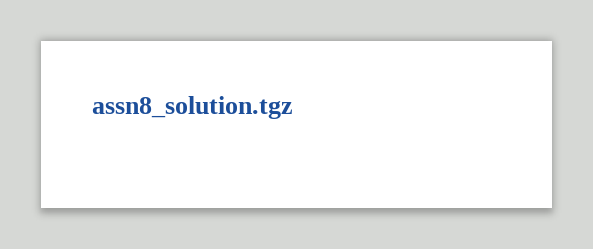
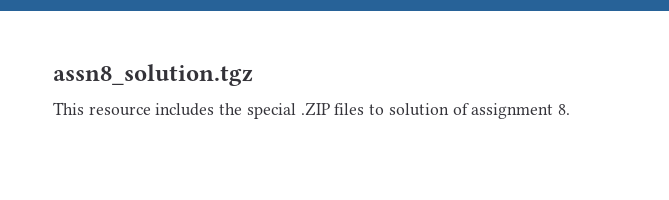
+ This resource includes the special .ZIP files to solution of assignment 8.

